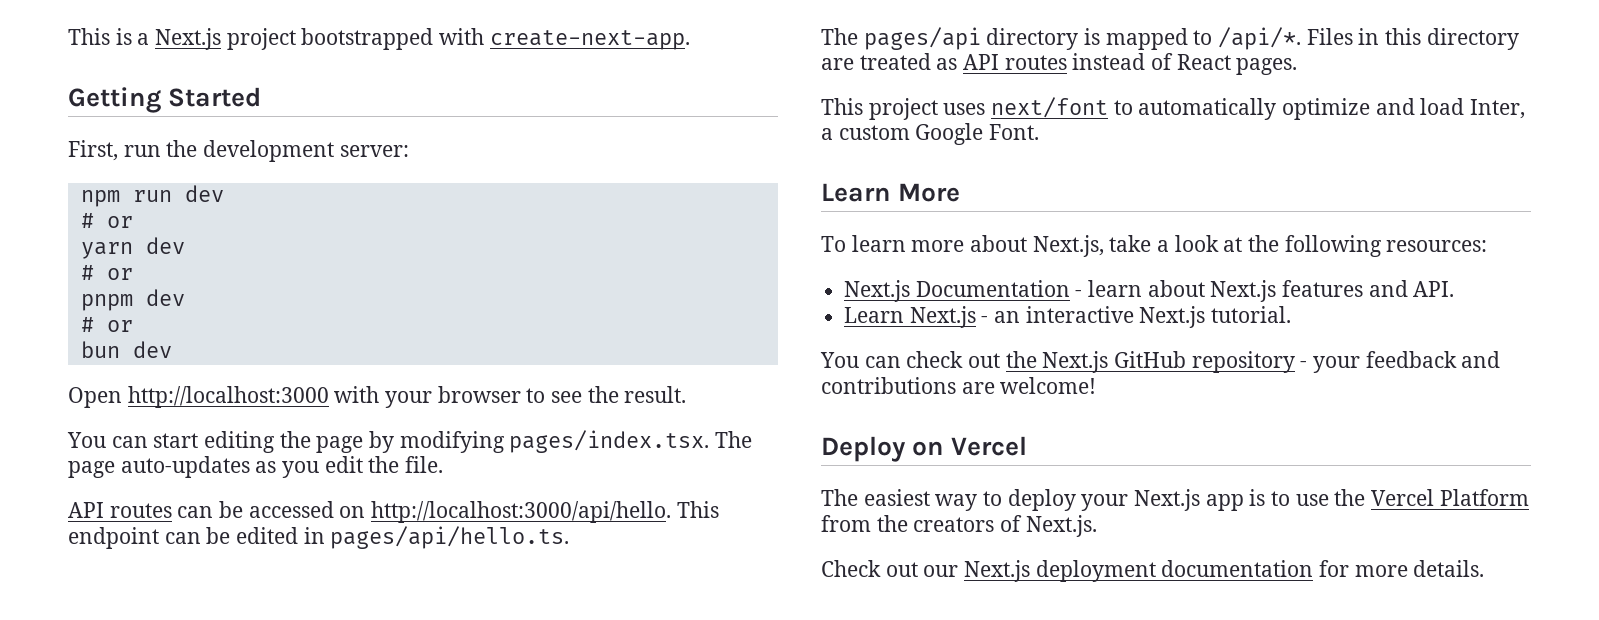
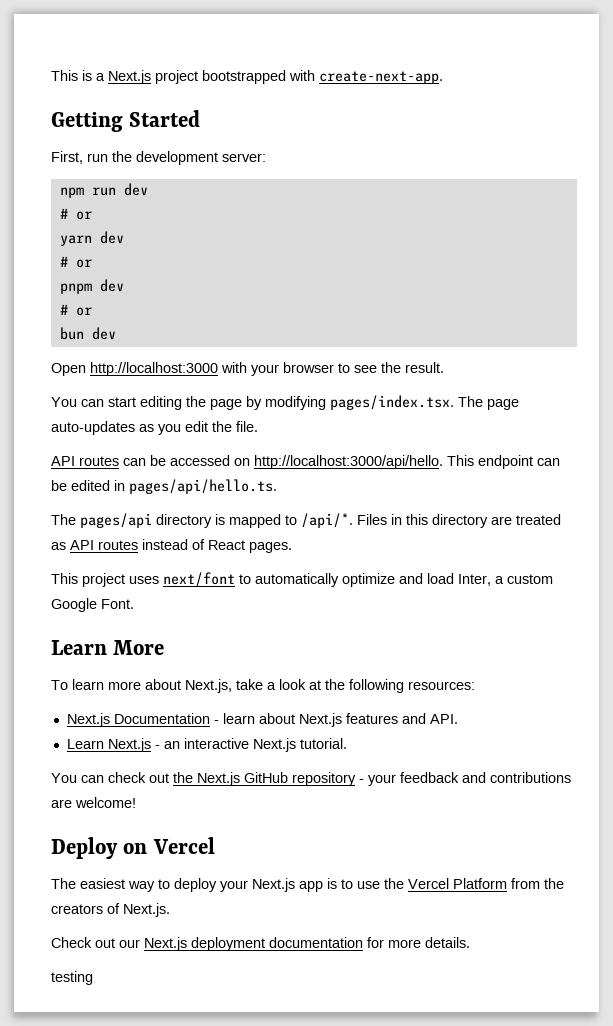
+ testing

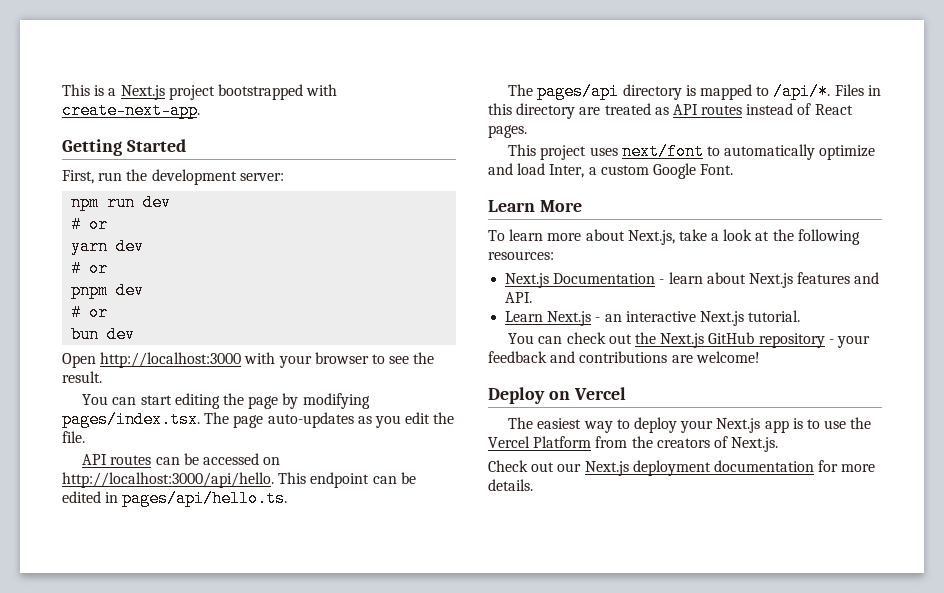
- testing

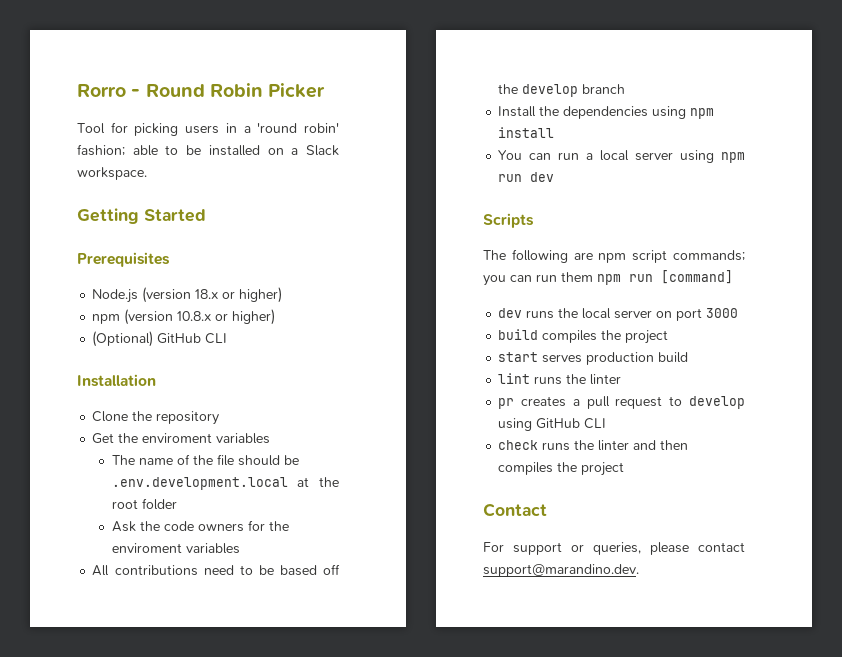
- This is a Next.js project bootstrapped with create-next-app.
+ Rorro - Round Robin Picker
+ Tool for picking users in a 'round robin' fashion; able to be installed on a Slack workspace.
  Getting Started
- First, run the development server:
- npm run dev
- # or
- yarn dev
- # or
- pnpm dev
- # or
- bun dev
- Open http://localhost:3000 with your browser to see the result.
- You can start editing the page by modifying pages/index.tsx. The page auto-updates as you edit the file.
- API routes can be accessed on http://localhost:3000/api/hello. This endpoint can be edited in pages/api/hello.ts.
- The pages/api directory is mapped to /api/*. Files in this directory are treated as API routes instead of React pages.
- This project uses next/font to automatically optimize and load Inter, a custom Google Font.
- Learn More
- To learn more about Next.js, take a look at the following resources:
- Next.js Documentation - learn about Next.js features and API.
- Learn Next.js - an interactive Next.js tutorial.
- You can check out the Next.js GitHub repository - your feedback and contributions are welcome!
- Deploy on Vercel
- The easiest way to deploy your Next.js app is to use the Vercel Platform from the creators of Next.js.
- Check out our Next.js deployment documentation for more details.
+ Prerequisites
+ Node.js (version 18.x or higher)
+ npm (version 10.8.x or higher)
+ (Optional) GitHub CLI
+ Installation
+ Clone the repository
+ Get the enviroment variables
+ The name of the file should be .env.development.local at the root folder
+ Ask the code owners for the enviroment variables
+ All contributions need to be based off the develop branch
+ Install the dependencies using npm install
+ You can run a local server using npm run dev
+ Scripts
+ The following are npm script commands; you can run them npm run [command]
+ dev runs the local server on port 3000
+ build compiles the project
+ start serves production build
+ lint runs the linter
+ pr creates a pull request to develop using GitHub CLI
+ check runs the linter and then compiles the project
+ Contact
+ For support or queries, please contact support@marandino.dev.

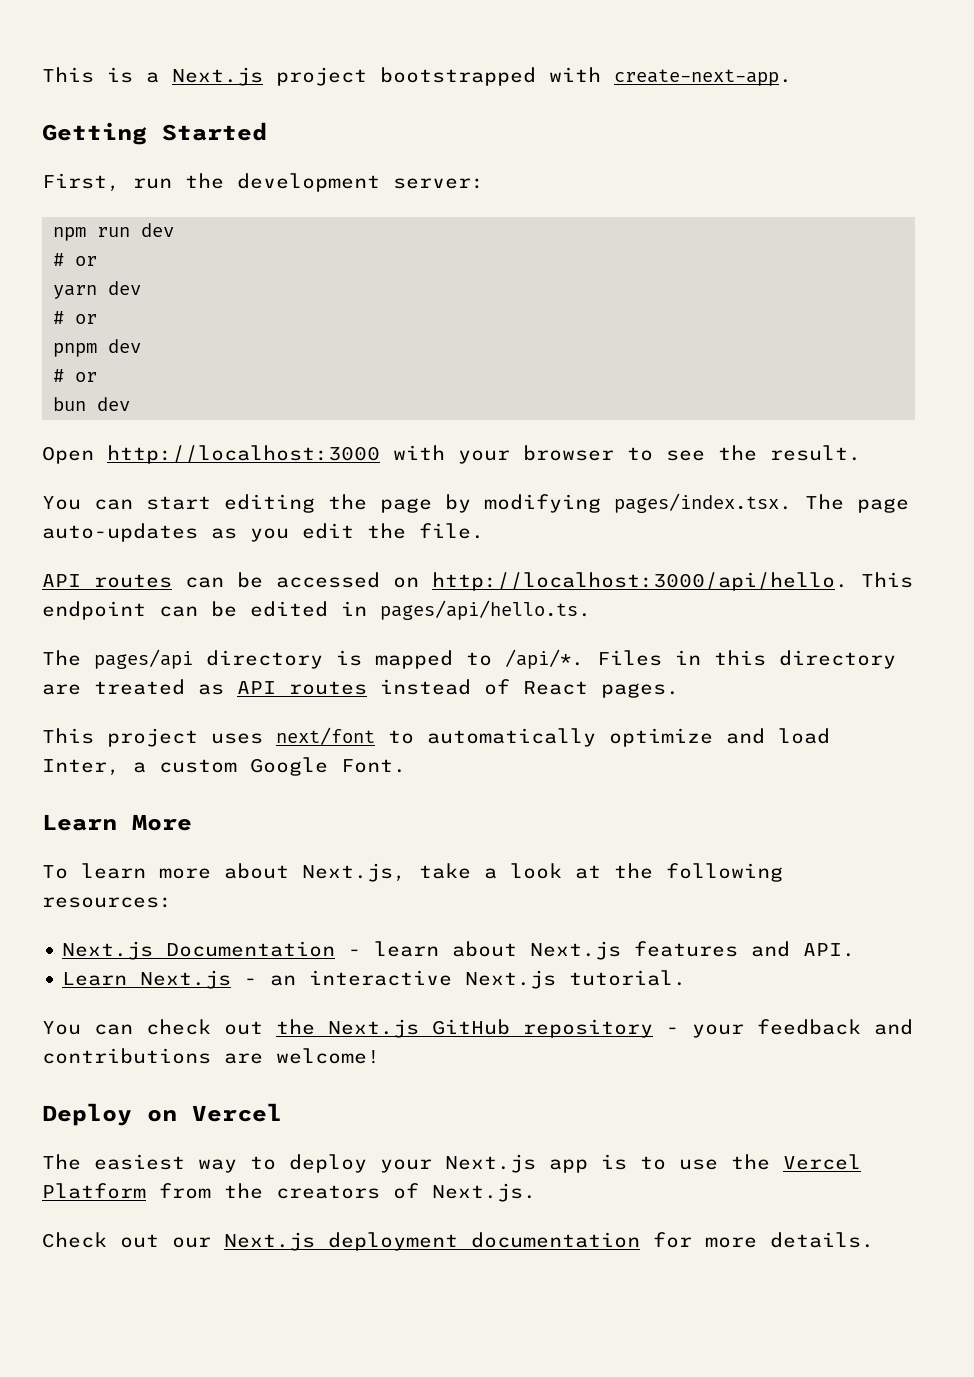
- Rorro - Round Robin Picker
- Tool for picking users in a 'round robin' fashion; able to be installed on a Slack workspace.
+ This is a Next.js project bootstrapped with create-next-app.
  Getting Started
- Prerequisites
- Node.js (version 18.x or higher)
- npm (version 10.8.x or higher)
- (Optional) GitHub CLI
- Installation
- Clone the repository
- Get the enviroment variables
- The name of the file should be .env.development.local at the root folder
- Ask the code owners for the enviroment variables
- All contributions need to be based off the develop branch
- Install the dependencies using npm install
- You can run a local server using npm run dev
- Scripts
- The following are npm script commands; you can run them npm run [command]
- dev runs the local server on port 3000
- build compiles the project
- start serves production build
- lint runs the linter
- pr creates a pull request to develop using GitHub CLI
- check runs the linter and then compiles the project
- Contact
- For support or queries, please contact support@marandino.dev.
+ First, run the development server:
+ npm run dev
+ # or
+ yarn dev
+ # or
+ pnpm dev
+ # or
+ bun dev
+ Open http://localhost:3000 with your browser to see the result.
+ You can start editing the page by modifying pages/index.tsx. The page auto-updates as you edit the file.
+ API routes can be accessed on http://localhost:3000/api/hello. This endpoint can be edited in pages/api/hello.ts.
+ The pages/api directory is mapped to /api/*. Files in this directory are treated as API routes instead of React pages.
+ This project uses next/font to automatically optimize and load Inter, a custom Google Font.
+ Learn More
+ To learn more about Next.js, take a look at the following resources:
+ Next.js Documentation - learn about Next.js features and API.
+ Learn Next.js - an interactive Next.js tutorial.
+ You can check out the Next.js GitHub repository - your feedback and contributions are welcome!
+ Deploy on Vercel
+ The easiest way to deploy your Next.js app is to use the Vercel Platform from the creators of Next.js.
+ Check out our Next.js deployment documentation for more details.

